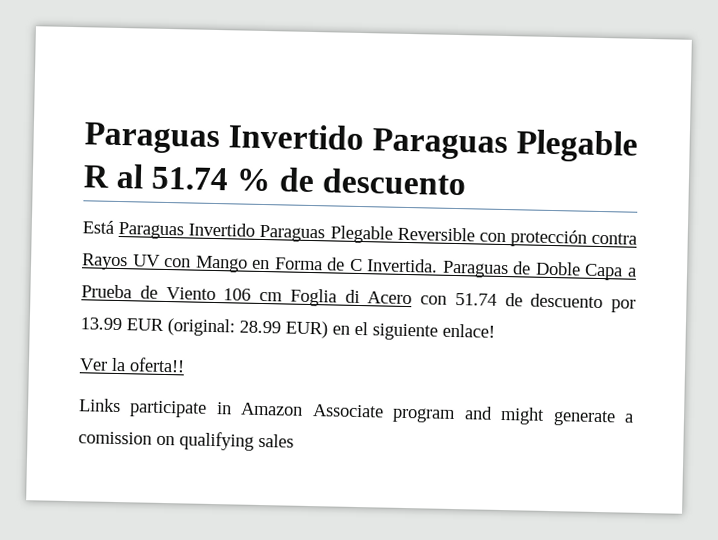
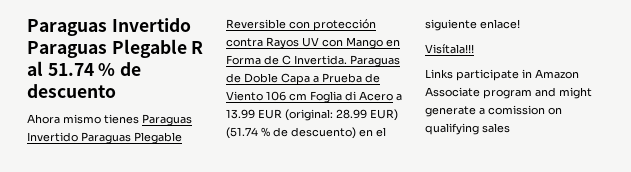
- Está Paraguas Invertido Paraguas Plegable Reversible con protección contra Rayos UV con Mango en Forma de C Invertida.
+ Ahora mismo tienes Paraguas Invertido Paraguas Plegable Reversible con protección contra Rayos UV con Mango en Forma de C Invertida.
- Paraguas de Doble Capa a Prueba de Viento 106 cm Foglia di Acero con 51.74 de descuento por 13.99 EUR (original: 28.99 EUR) en el siguiente enlace!
+ Paraguas de Doble Capa a Prueba de Viento 106 cm Foglia di Acero a 13.99 EUR (original: 28.99 EUR) (51.74 % de descuento) en el siguiente enlace!
- Ver la oferta!!
+ Visítala!!!

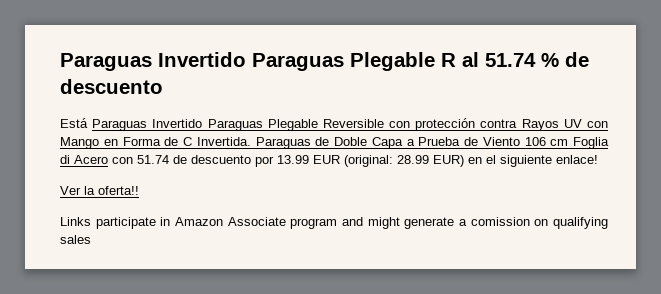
- Ahora mismo tienes Paraguas Invertido Paraguas Plegable Reversible con protección contra Rayos UV con Mango en Forma de C Invertida.
+ Está Paraguas Invertido Paraguas Plegable Reversible con protección contra Rayos UV con Mango en Forma de C Invertida.
- Paraguas de Doble Capa a Prueba de Viento 106 cm Foglia di Acero a 13.99 EUR (original: 28.99 EUR) (51.74 % de descuento) en el siguiente enlace!
+ Paraguas de Doble Capa a Prueba de Viento 106 cm Foglia di Acero con 51.74 de descuento por 13.99 EUR (original: 28.99 EUR) en el siguiente enlace!
- Visítala!!!
+ Ver la oferta!!

